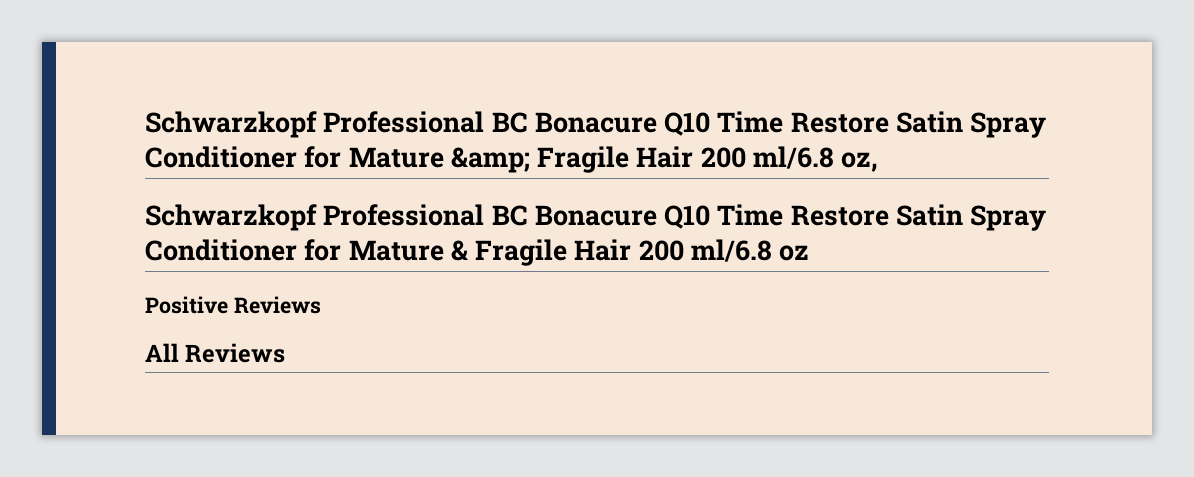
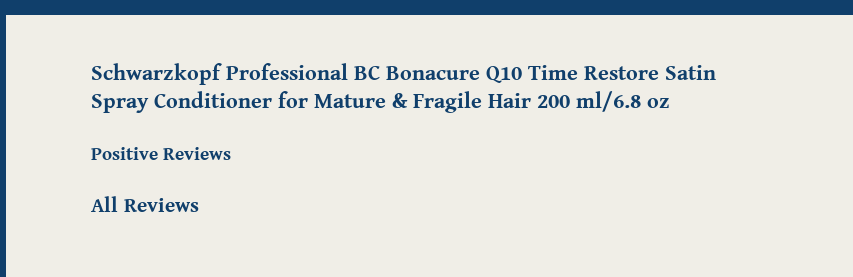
- Schwarzkopf Professional BC Bonacure Q10 Time Restore Satin Spray Conditioner for Mature &amp; Fragile Hair 200 ml/6.8 oz,

